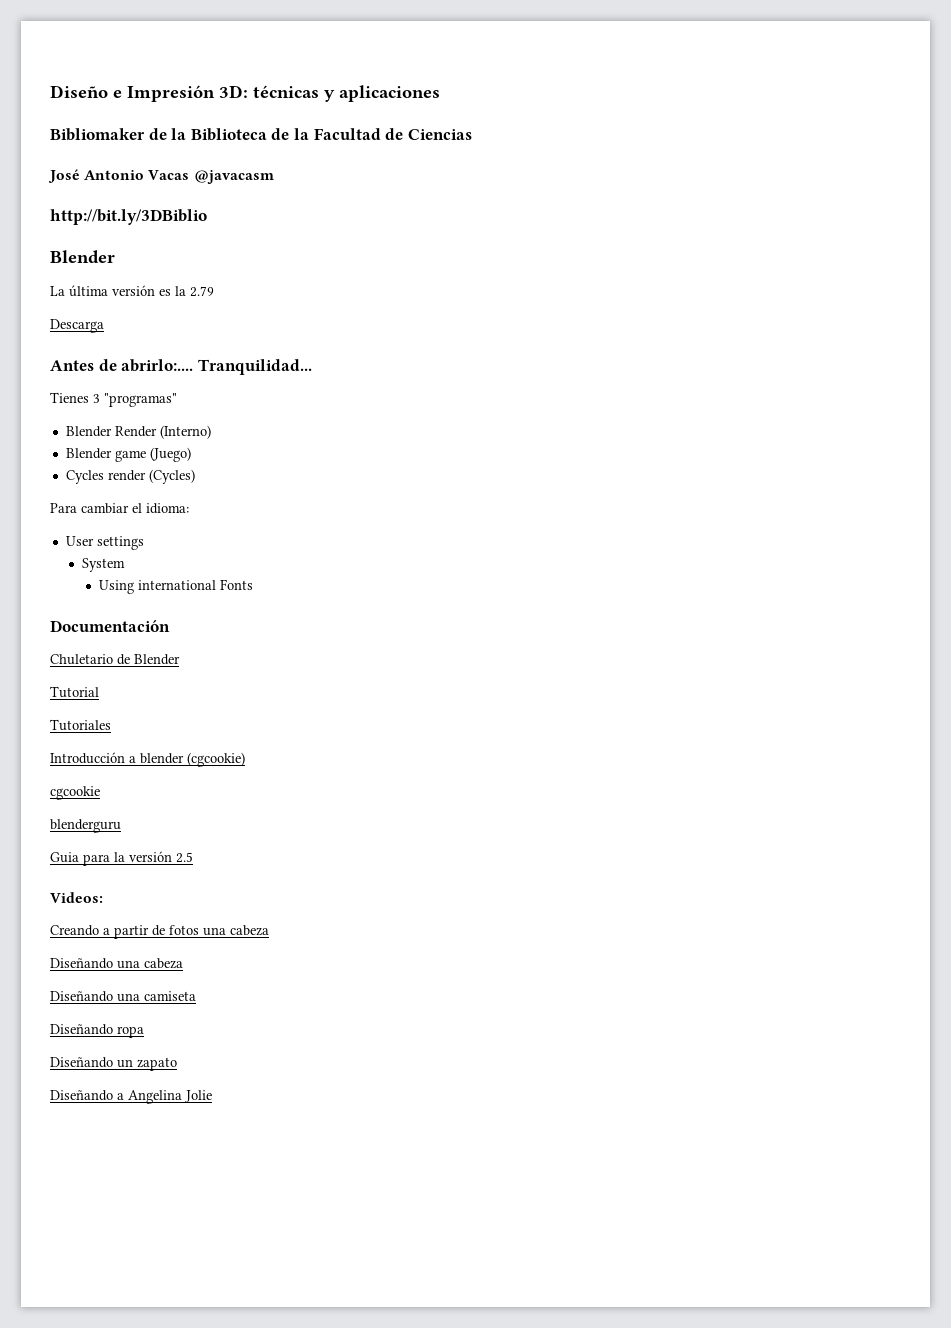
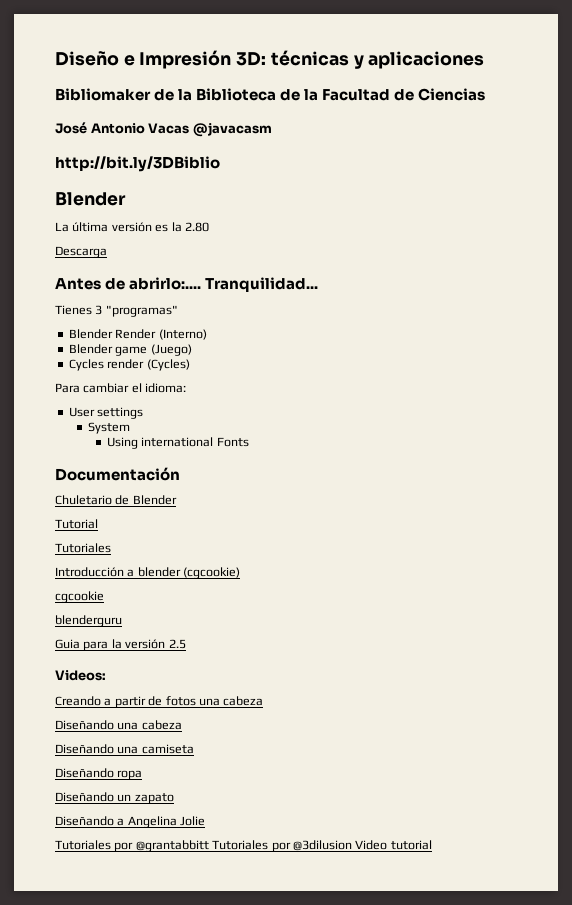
- La última versión es la 2.79
+ La última versión es la 2.80
+ Tutoriales por @grantabbitt Tutoriales por @3dilusion Video tutorial

